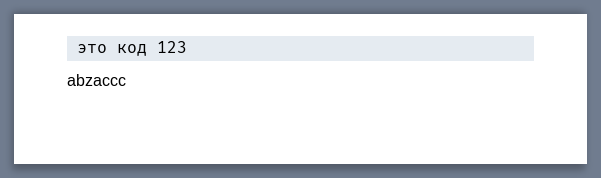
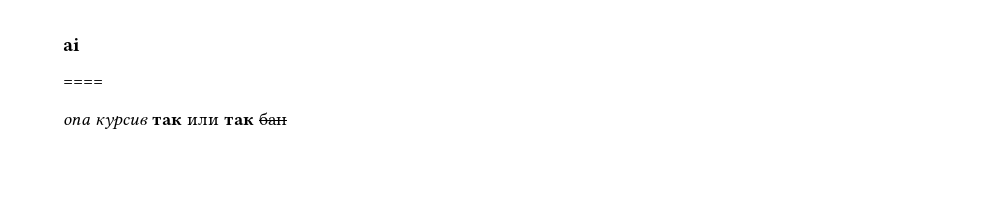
- это код 123
- abzaccc
+ ai
+ ====
+ опа курсив так или так бан

